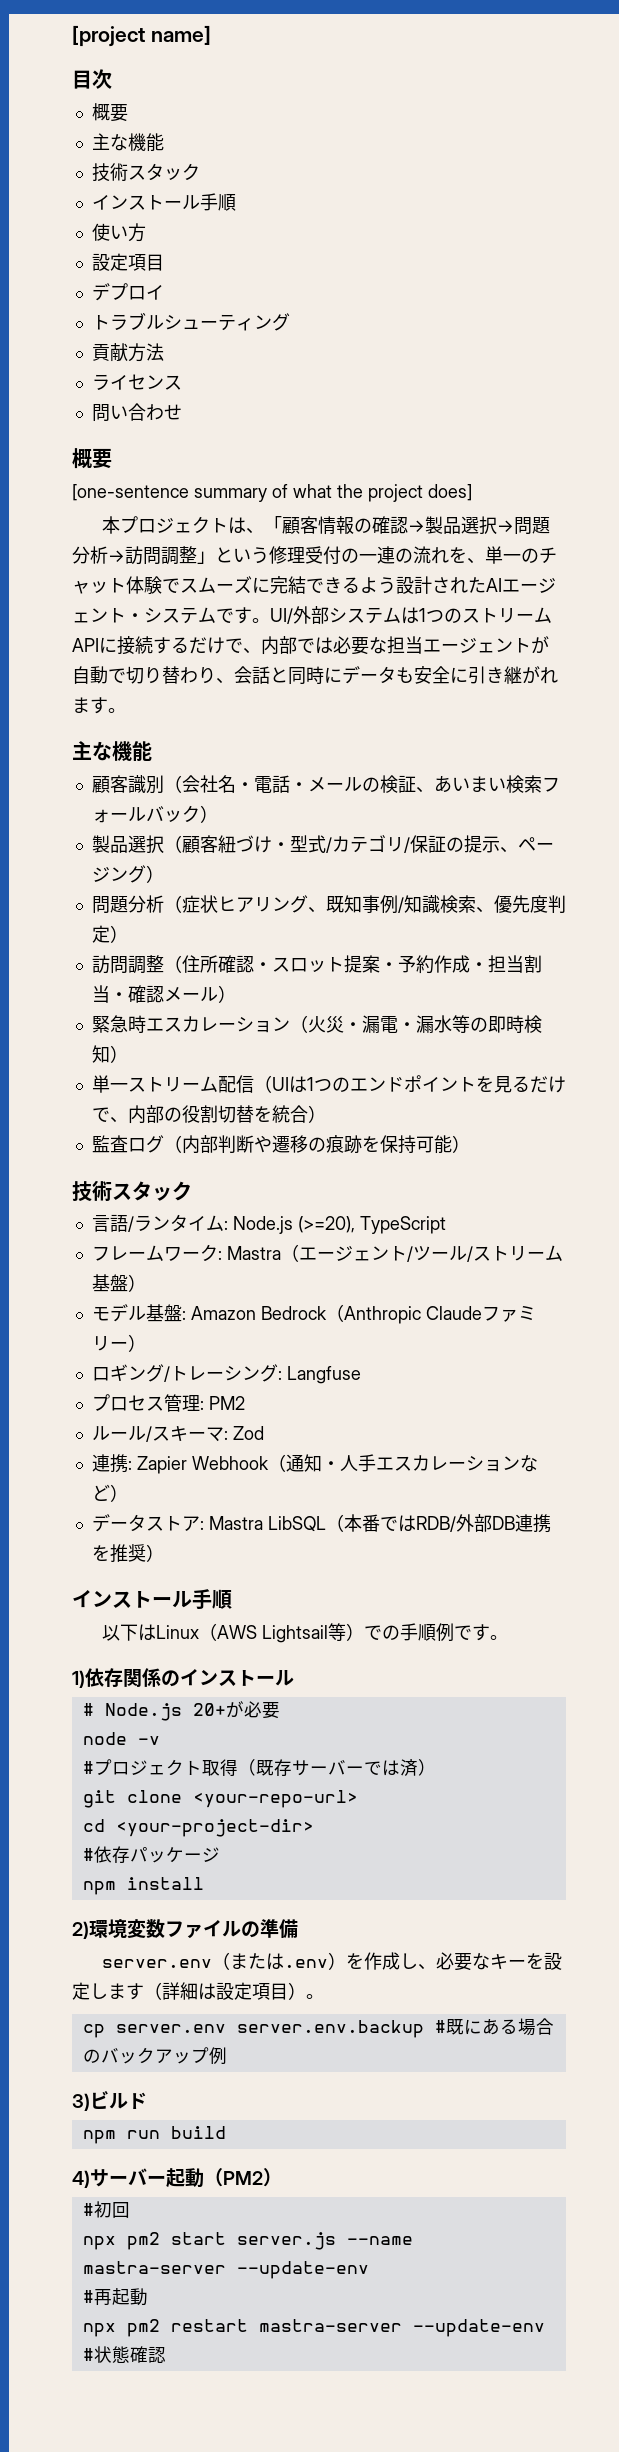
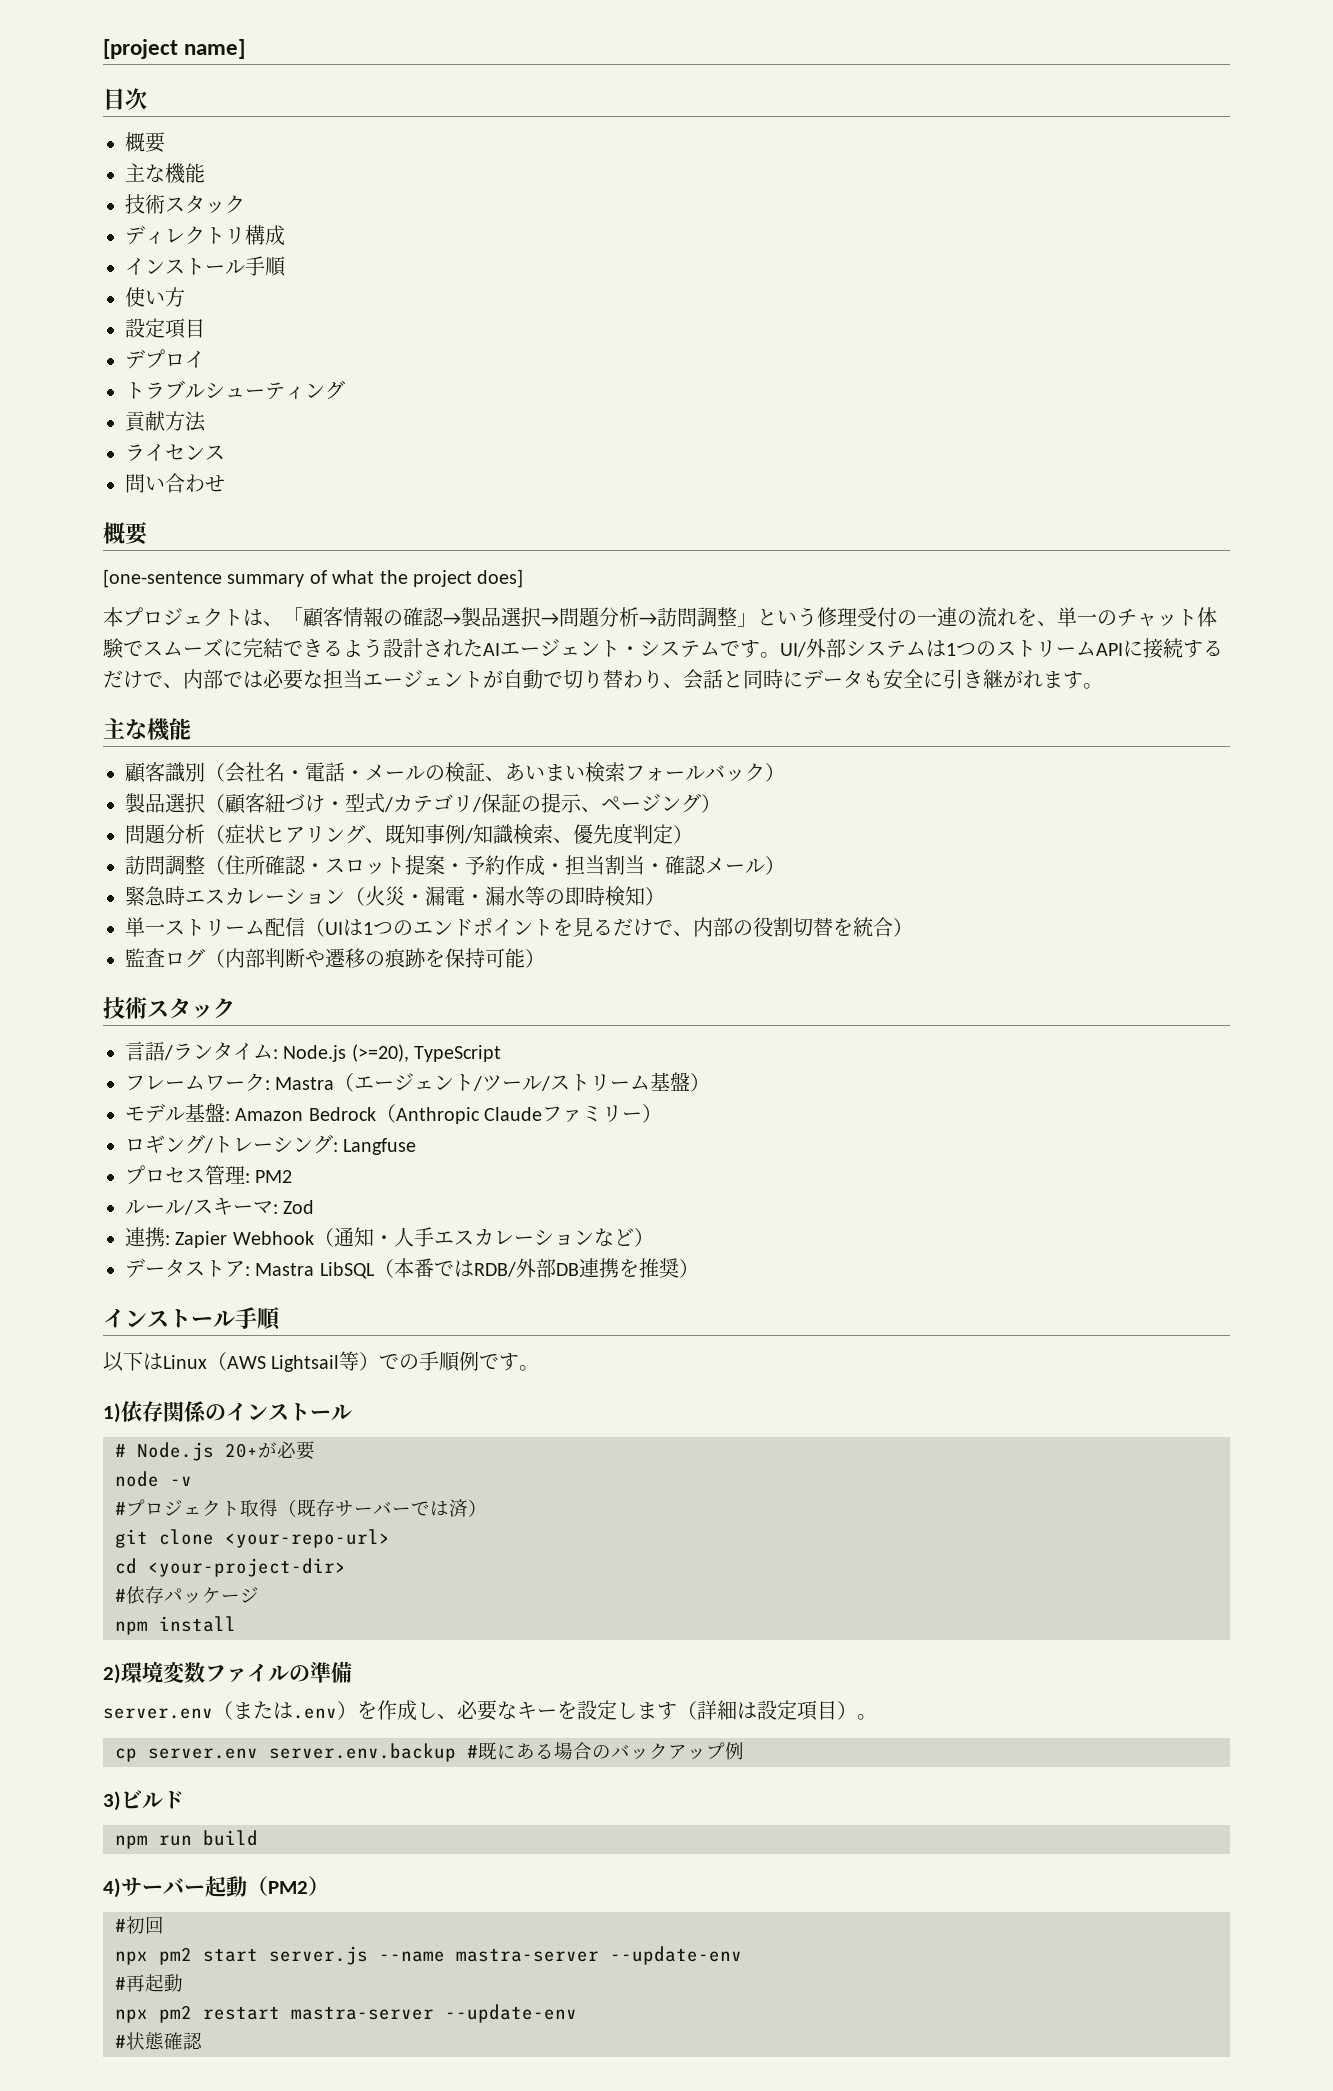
+ ディレクトリ構成

